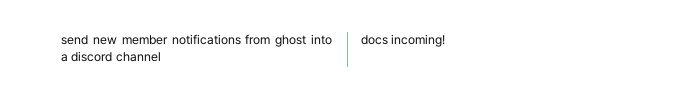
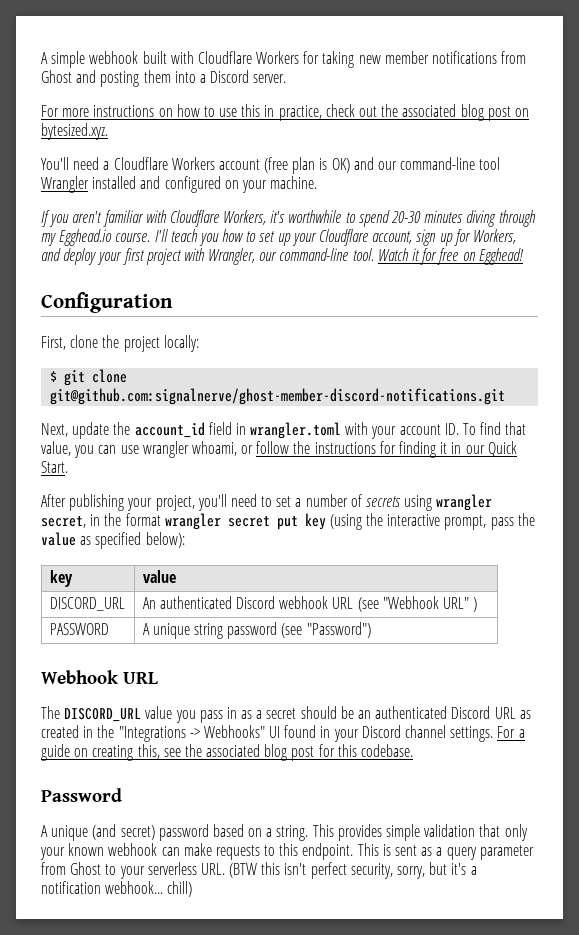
- send new member notifications from ghost into a discord channel
- docs incoming!
+ A simple webhook built with Cloudflare Workers for taking new member notifications from Ghost and posting them into a Discord server.
+ For more instructions on how to use this in practice, check out the associated blog post on bytesized.xyz.
+ You'll need a Cloudflare Workers account (free plan is OK) and our command-line tool Wrangler installed and configured on your machine.
+ If you aren't familiar with Cloudflare Workers, it's worthwhile to spend 20-30 minutes diving through my Egghead.io course. I'll teach you how to set up your Cloudflare account, sign up for Workers, and deploy your first project with Wrangler, our command-line tool. Watch it for free on Egghead!
+ Configuration
+ First, clone the project locally:
+ $ git clone git@github.com:signalnerve/ghost-member-discord-notifications.git
+ Next, update the account_id field in wrangler.toml with your account ID. To find that value, you can use wrangler whoami, or follow the instructions for finding it in our Quick Start.
+ After publishing your project, you'll need to set a number of secrets using wrangler secret, in the format wrangler secret put key (using the interactive prompt, pass the value as specified below):
+ key | value
+ DISCORD_URL | An authenticated Discord webhook URL (see "Webhook URL" )
+ PASSWORD | A unique string password (see "Password")
+ Webhook URL
+ The DISCORD_URL value you pass in as a secret should be an authenticated Discord URL as created in the "Integrations -> Webhooks" UI found in your Discord channel settings. For a guide on creating this, see the associated blog post for this codebase.
+ Password
+ A unique (and secret) password based on a string. This provides simple validation that only your known webhook can make requests to this endpoint. This is sent as a query parameter from Ghost to your serverless URL. (BTW this isn't perfect security, sorry, but it's a notification webhook... chill)

